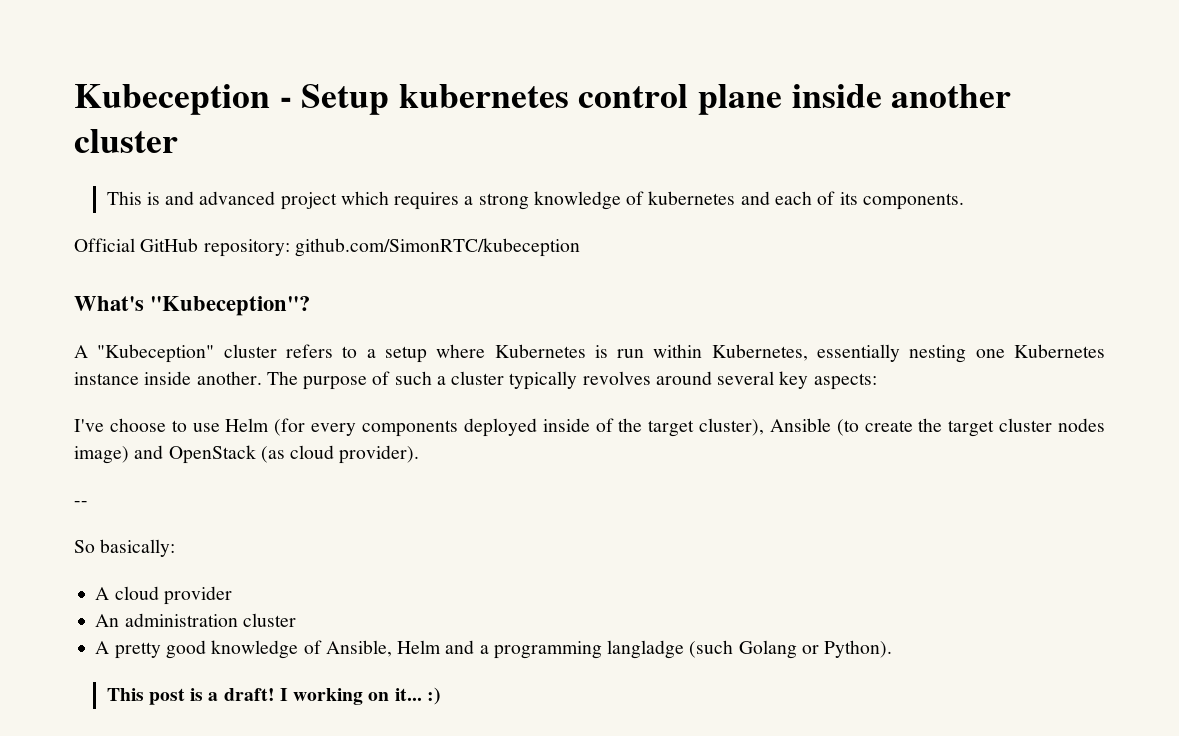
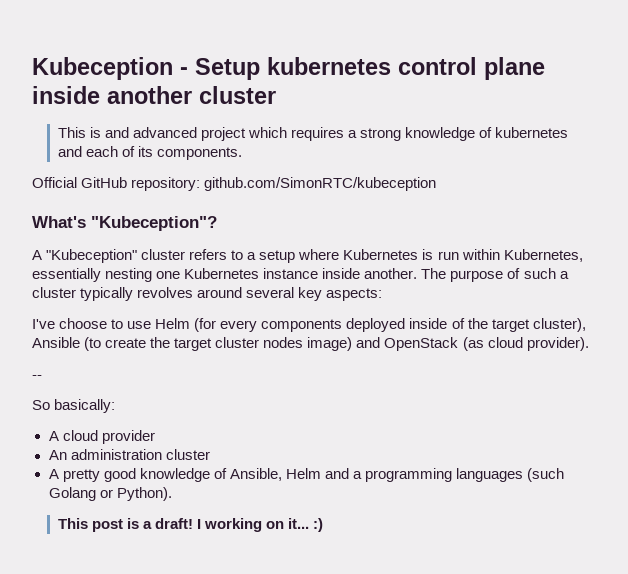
- A pretty good knowledge of Ansible, Helm and a programming langladge (such Golang or Python).
+ A pretty good knowledge of Ansible, Helm and a programming languages (such Golang or Python).

